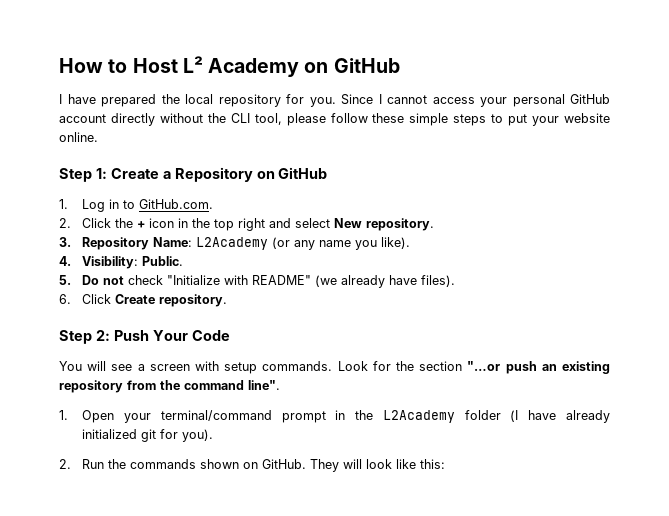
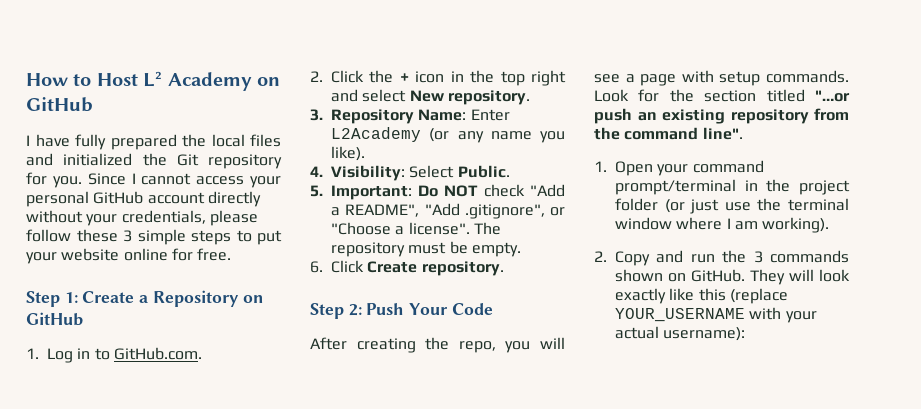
- I have prepared the local repository for you.
+ I have fully prepared the local files and initialized the Git repository for you.
- Since I cannot access your personal GitHub account directly without the CLI tool, please follow these simple steps to put your website online.
+ Since I cannot access your personal GitHub account directly without your credentials, please follow these 3 simple steps to put your website online for free.
- 3. Repository Name: L2Academy (or any name you like).
+ 3. Repository Name: Enter L2Academy (or any name you like).
- 4. Visibility: Public.
+ 4. Visibility: Select Public.
- 5. Do not check "Initialize with README" (we already have files).
+ 5. Important: Do NOT check "Add a README", "Add .gitignore", or "Choose a license". The repository must be empty.
- You will see a screen with setup commands.
+ After creating the repo, you will see a page with setup commands.
- Look for the section "…or push an existing repository from the command line".
+ Look for the section titled "…or push an existing repository from the command line".
- 1. Open your terminal/command prompt in the L2Academy folder (I have already initialized git for you).
- 2. Run the commands shown on GitHub.
+ 1. Open your command prompt/terminal in the project folder (or just use the terminal window where I am working).
+ 2. Copy and run the 3 commands shown on GitHub.
- They will look like this:
+ They will look exactly like this (replace YOUR_USERNAME with your actual username):

